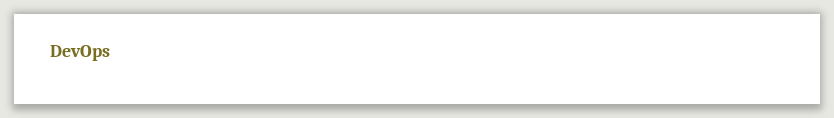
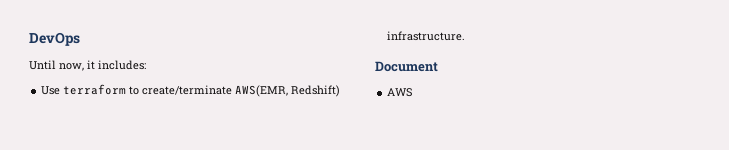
+ Until now, it includes:
+ Use terraform to create/terminate AWS(EMR, Redshift) infrastructure.
+ Document
+ AWS

